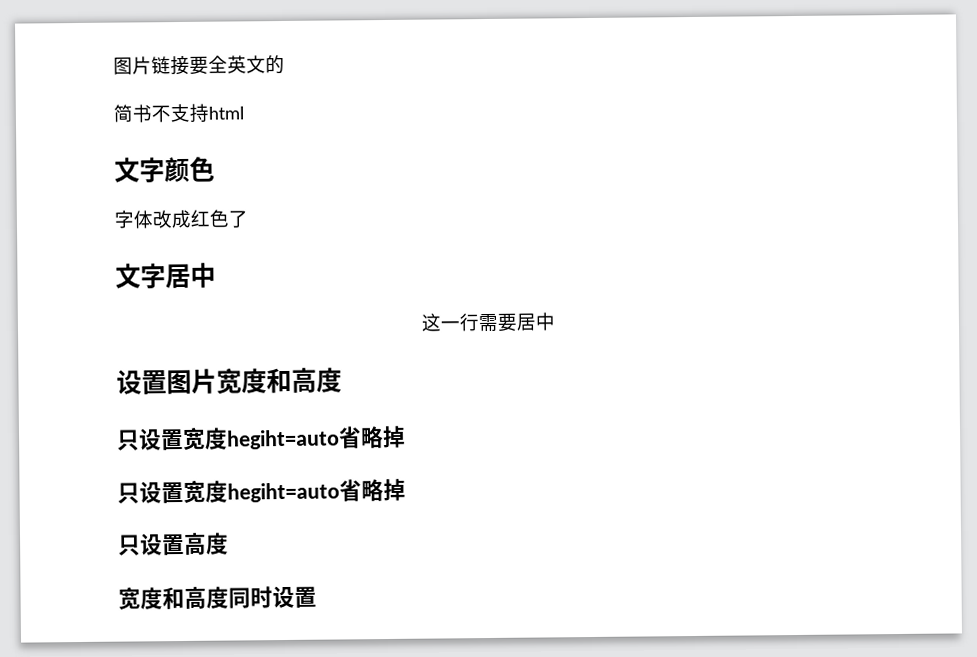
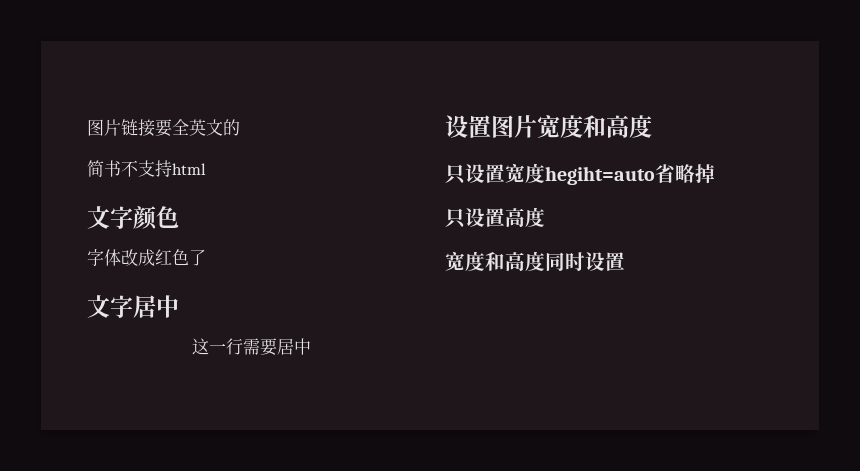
  设置图片宽度和高度
- 只设置宽度hegiht=auto省略掉

